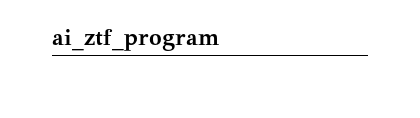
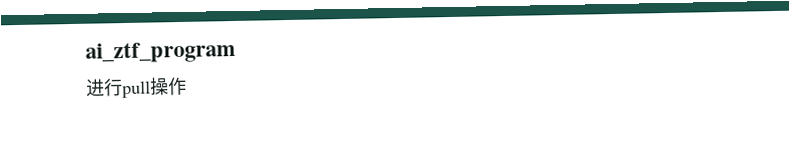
+ 进行pull操作

